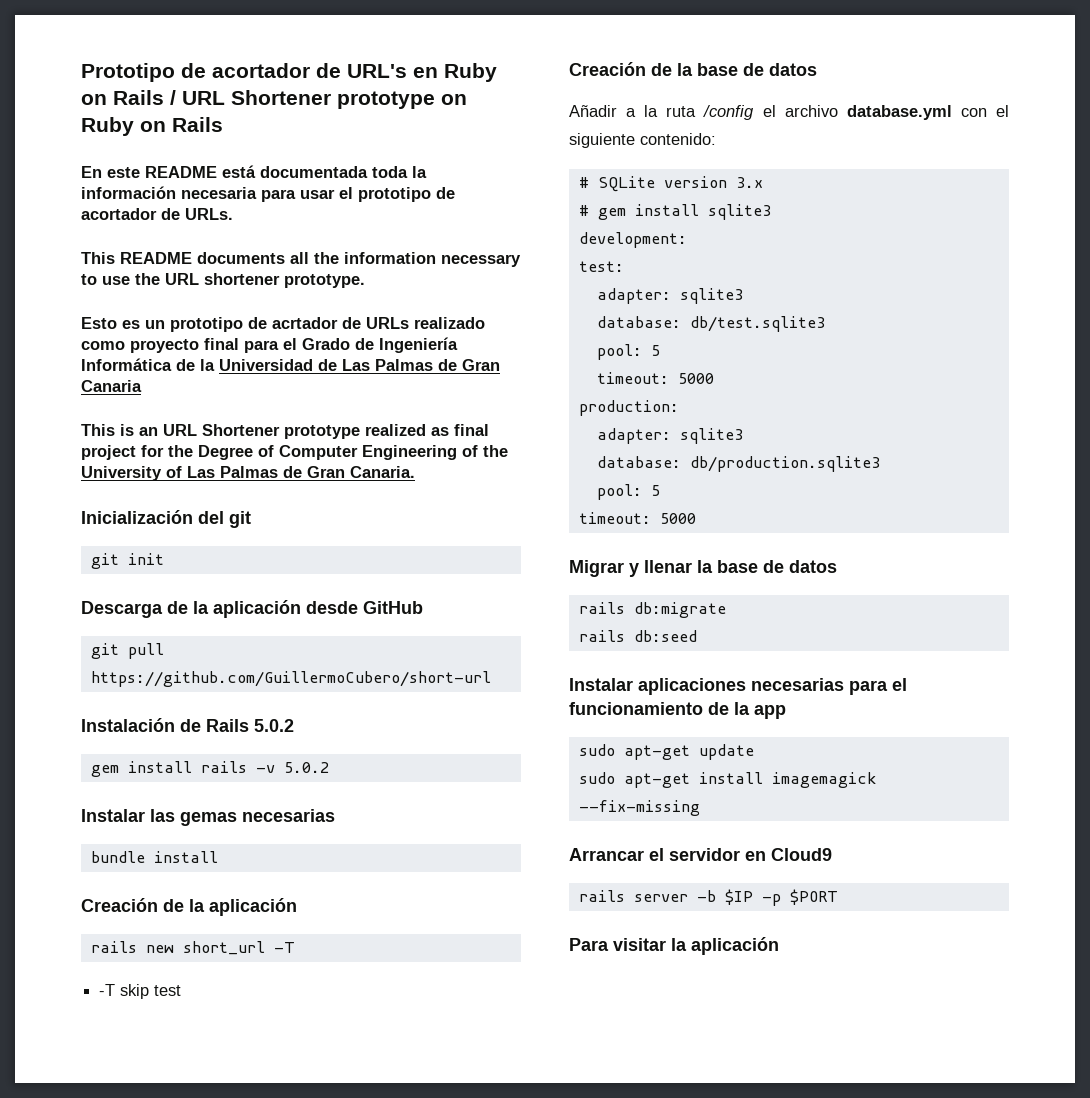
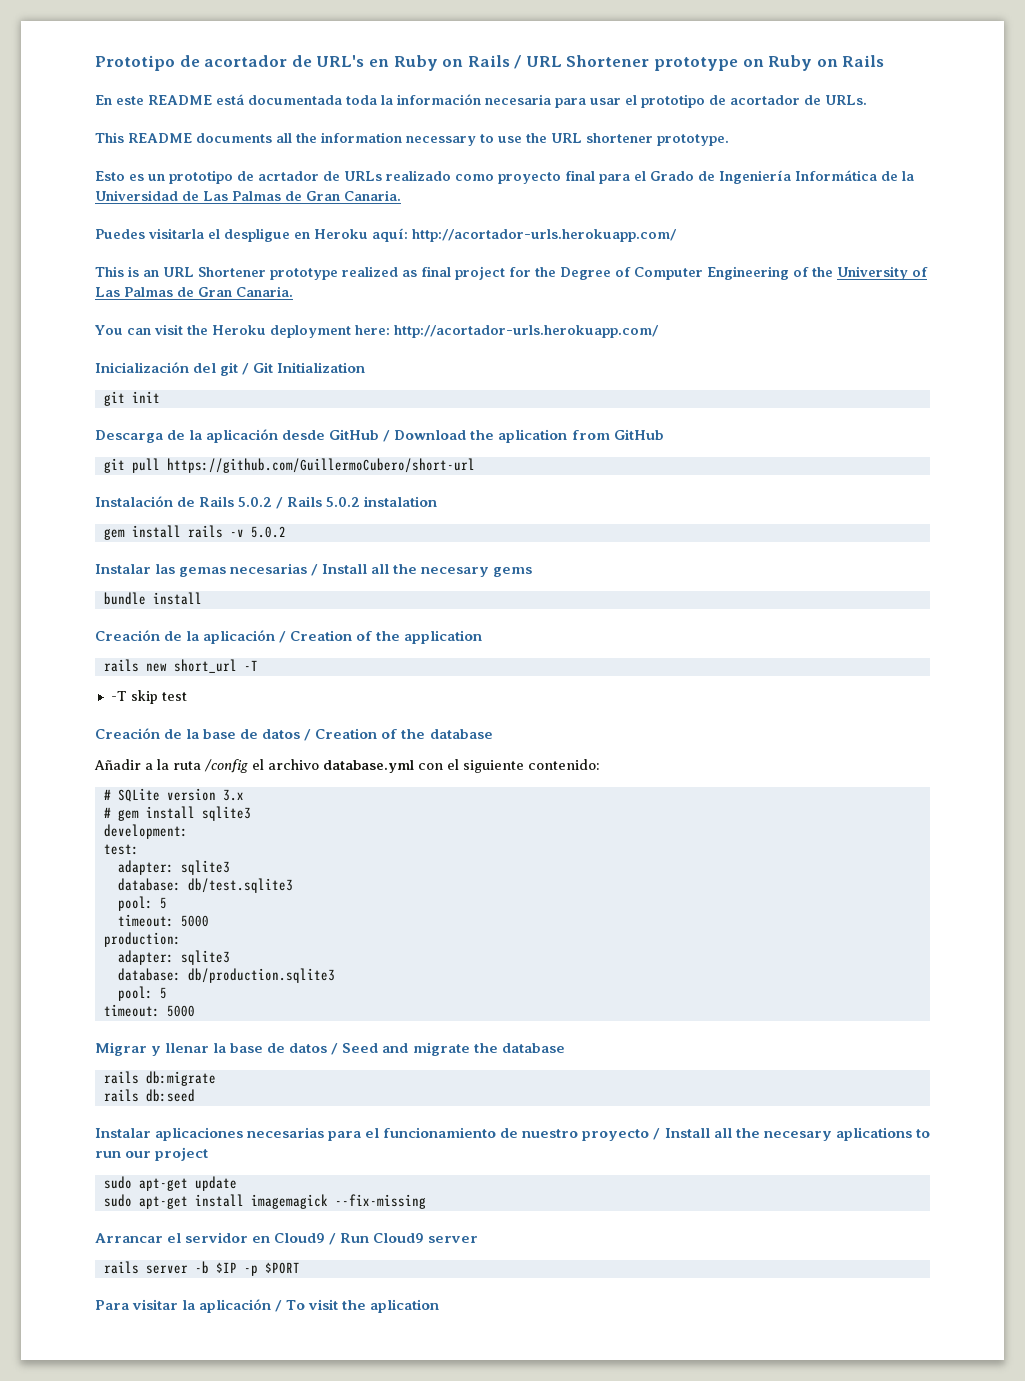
- Esto es un prototipo de acrtador de URLs realizado como proyecto final para el Grado de Ingeniería Informática de la Universidad de Las Palmas de Gran Canaria
+ Esto es un prototipo de acrtador de URLs realizado como proyecto final para el Grado de Ingeniería Informática de la Universidad de Las Palmas de Gran Canaria.
+ Puedes visitarla el despligue en Heroku aquí: http://acortador-urls.herokuapp.com/
+ You can visit the Heroku deployment here: http://acortador-urls.herokuapp.com/
- Inicialización del git
+ Inicialización del git / Git Initialization
- Descarga de la aplicación desde GitHub
+ Descarga de la aplicación desde GitHub / Download the aplication from GitHub
- Instalación de Rails 5.0.2
+ Instalación de Rails 5.0.2 / Rails 5.0.2 instalation
- Instalar las gemas necesarias
+ Instalar las gemas necesarias / Install all the necesary gems
- Creación de la aplicación
+ Creación de la aplicación / Creation of the application
- Creación de la base de datos
+ Creación de la base de datos / Creation of the database
- Migrar y llenar la base de datos
+ Migrar y llenar la base de datos / Seed and migrate the database
- Instalar aplicaciones necesarias para el funcionamiento de la app
+ Instalar aplicaciones necesarias para el funcionamiento de nuestro proyecto / Install all the necesary aplications to run our project
- Arrancar el servidor en Cloud9
+ Arrancar el servidor en Cloud9 / Run Cloud9 server
- Para visitar la aplicación
+ Para visitar la aplicación / To visit the aplication

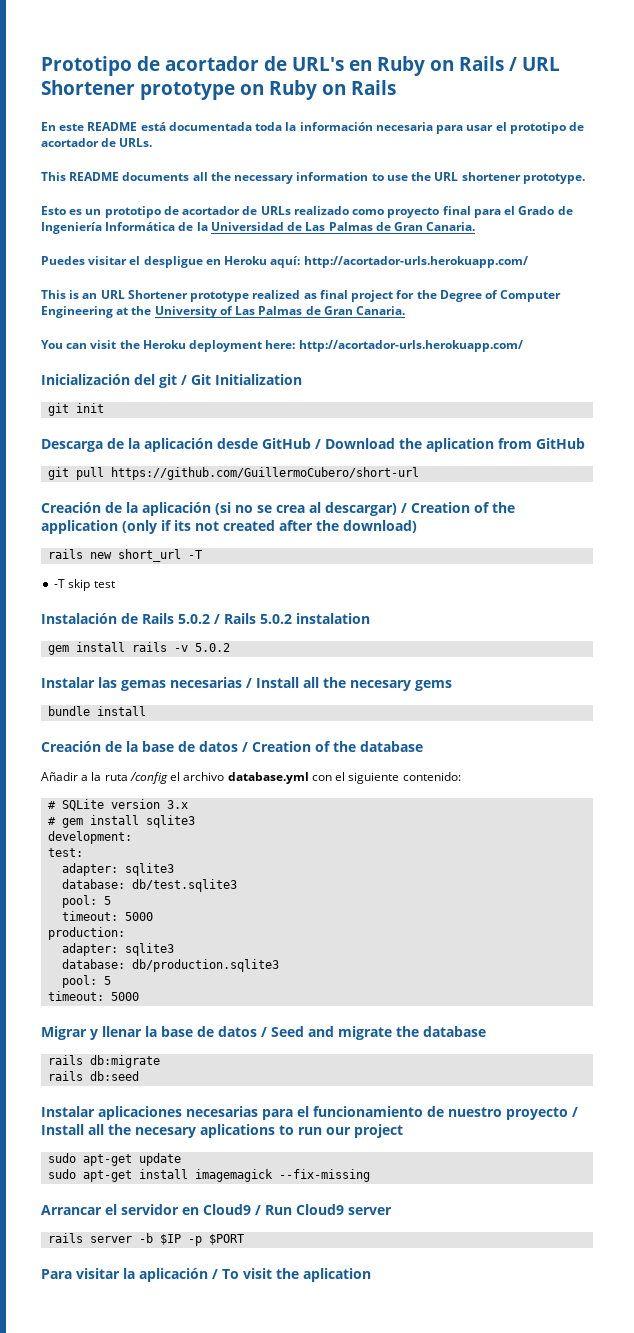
- This README documents all the information necessary to use the URL shortener prototype.
+ This README documents all the necessary information to use the URL shortener prototype.
- Esto es un prototipo de acrtador de URLs realizado como proyecto final para el Grado de Ingeniería Informática de la Universidad de Las Palmas de Gran Canaria.
+ Esto es un prototipo de acortador de URLs realizado como proyecto final para el Grado de Ingeniería Informática de la Universidad de Las Palmas de Gran Canaria.
- Puedes visitarla el despligue en Heroku aquí: http://acortador-urls.herokuapp.com/
+ Puedes visitar el despligue en Heroku aquí: http://acortador-urls.herokuapp.com/
- This is an URL Shortener prototype realized as final project for the Degree of Computer Engineering of the University of Las Palmas de Gran Canaria.
+ This is an URL Shortener prototype realized as final project for the Degree of Computer Engineering at the University of Las Palmas de Gran Canaria.
+ Creación de la aplicación (si no se crea al descargar) / Creation of the application (only if its not created after the download)
+ rails new short_url -T
+ -T skip test
- Creación de la aplicación / Creation of the application
- rails new short_url -T
- -T skip test

